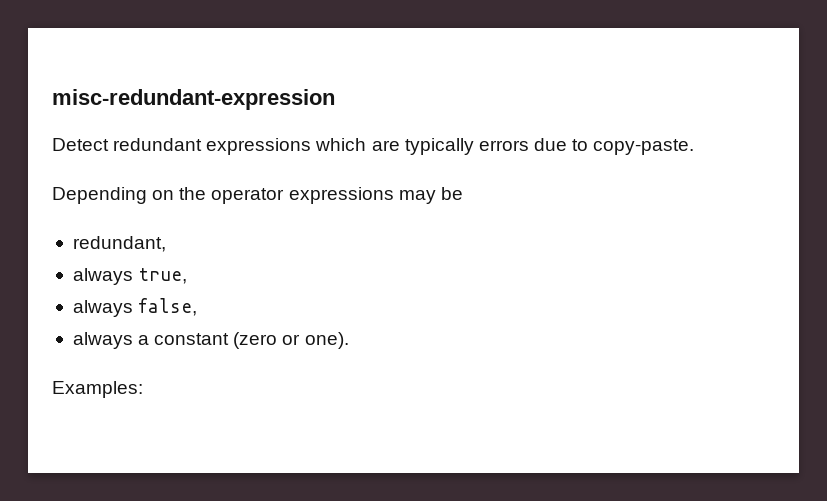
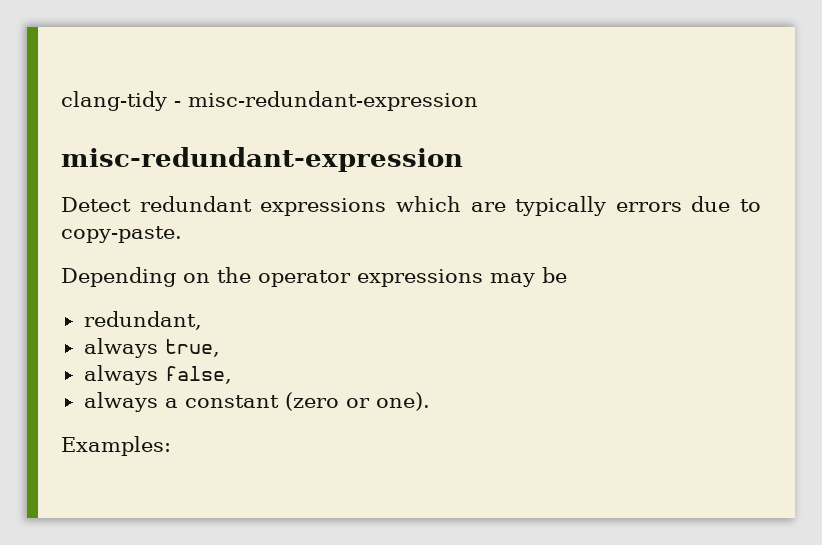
+ clang-tidy - misc-redundant-expression

